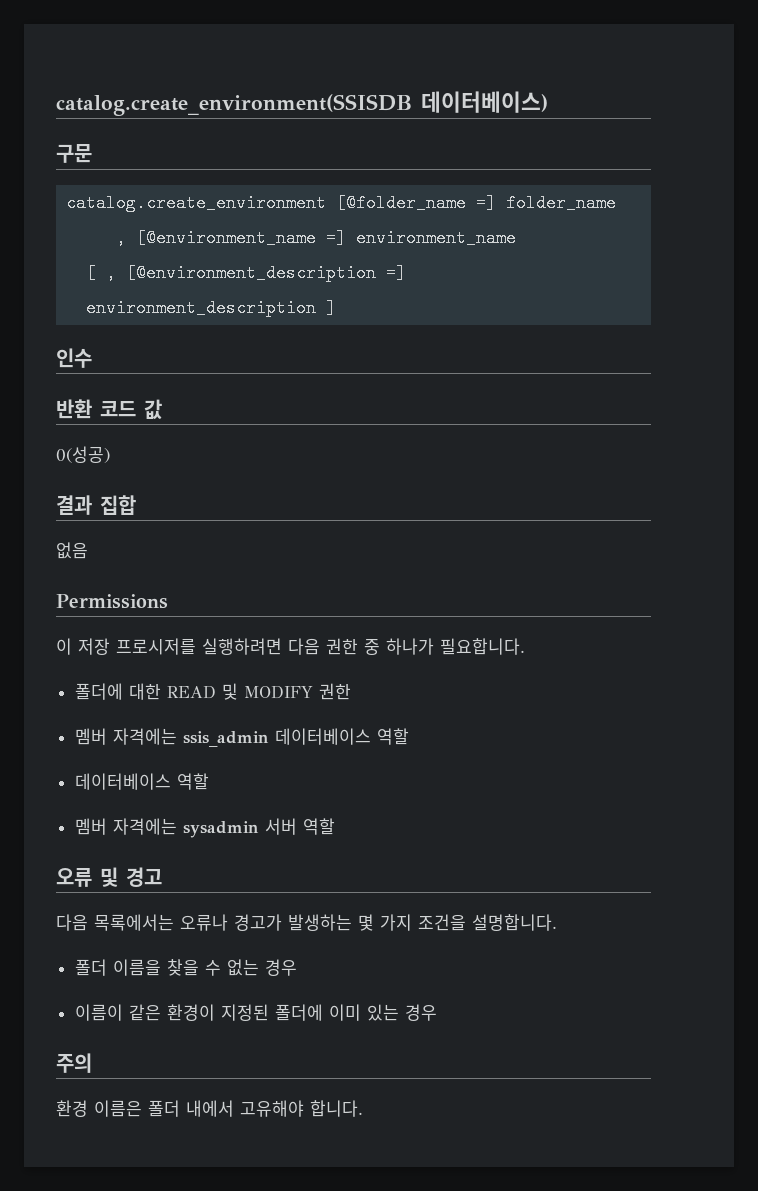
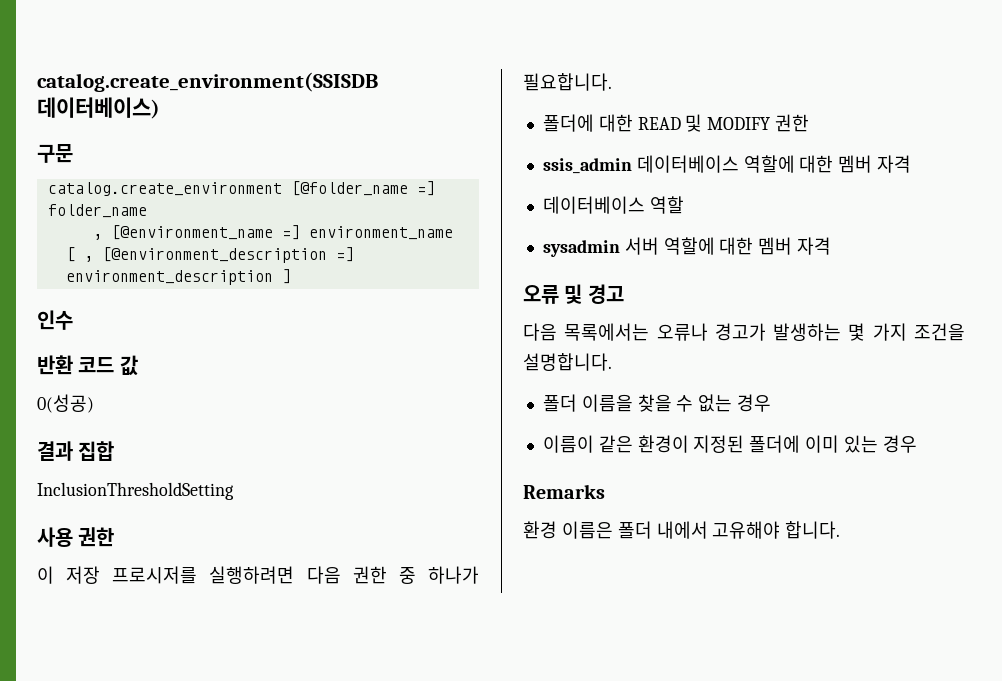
- 없음
- Permissions
+ InclusionThresholdSetting
+ 사용 권한
- 멤버 자격에는 ssis_admin 데이터베이스 역할
+ ssis_admin 데이터베이스 역할에 대한 멤버 자격
  데이터베이스 역할
- 멤버 자격에는 sysadmin 서버 역할
+ sysadmin 서버 역할에 대한 멤버 자격
- 주의
+ Remarks

